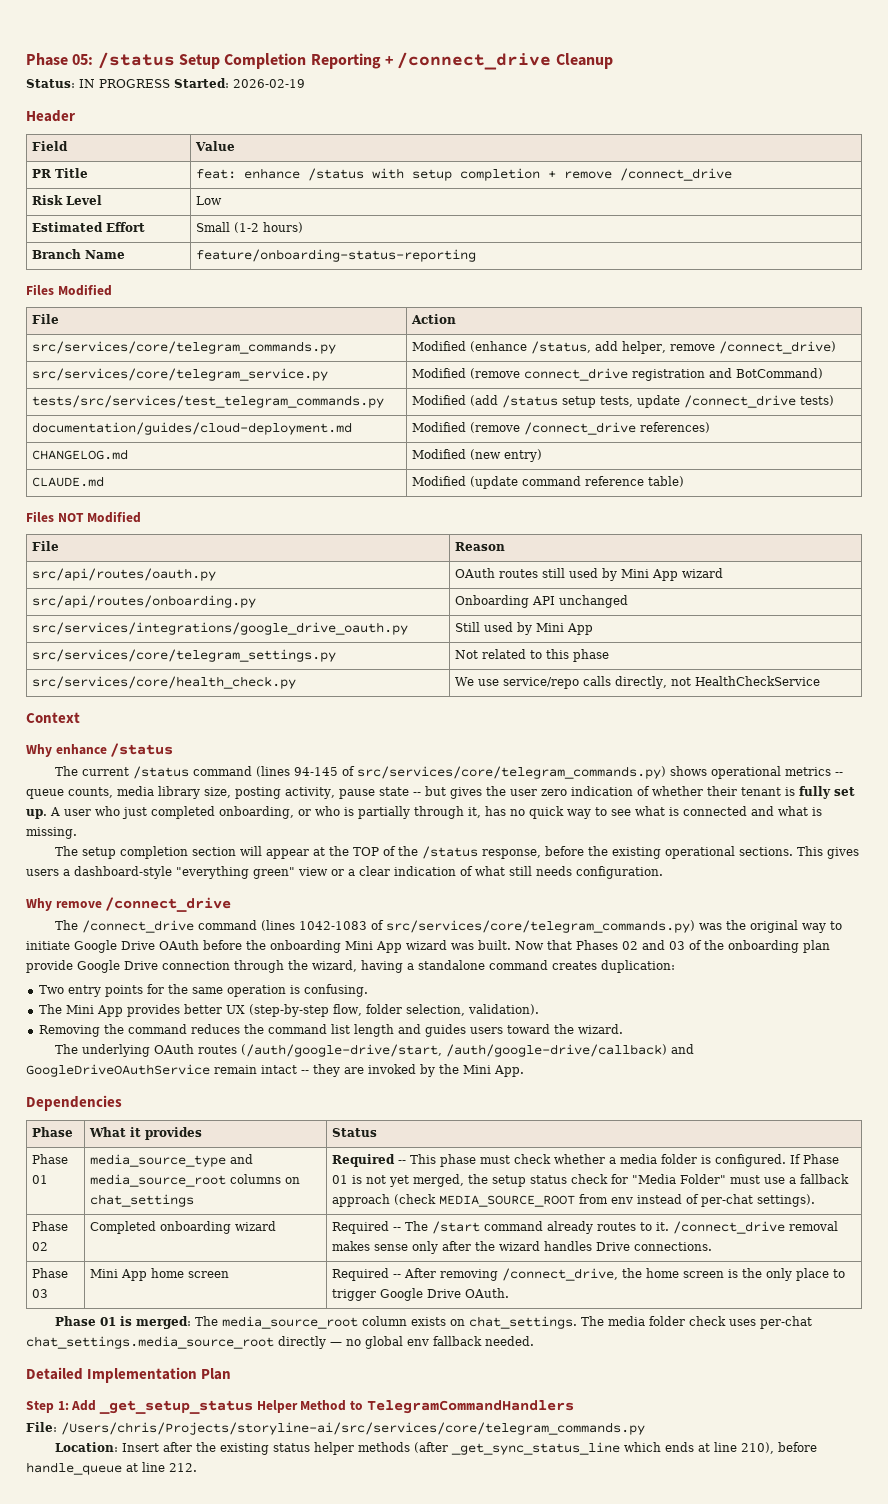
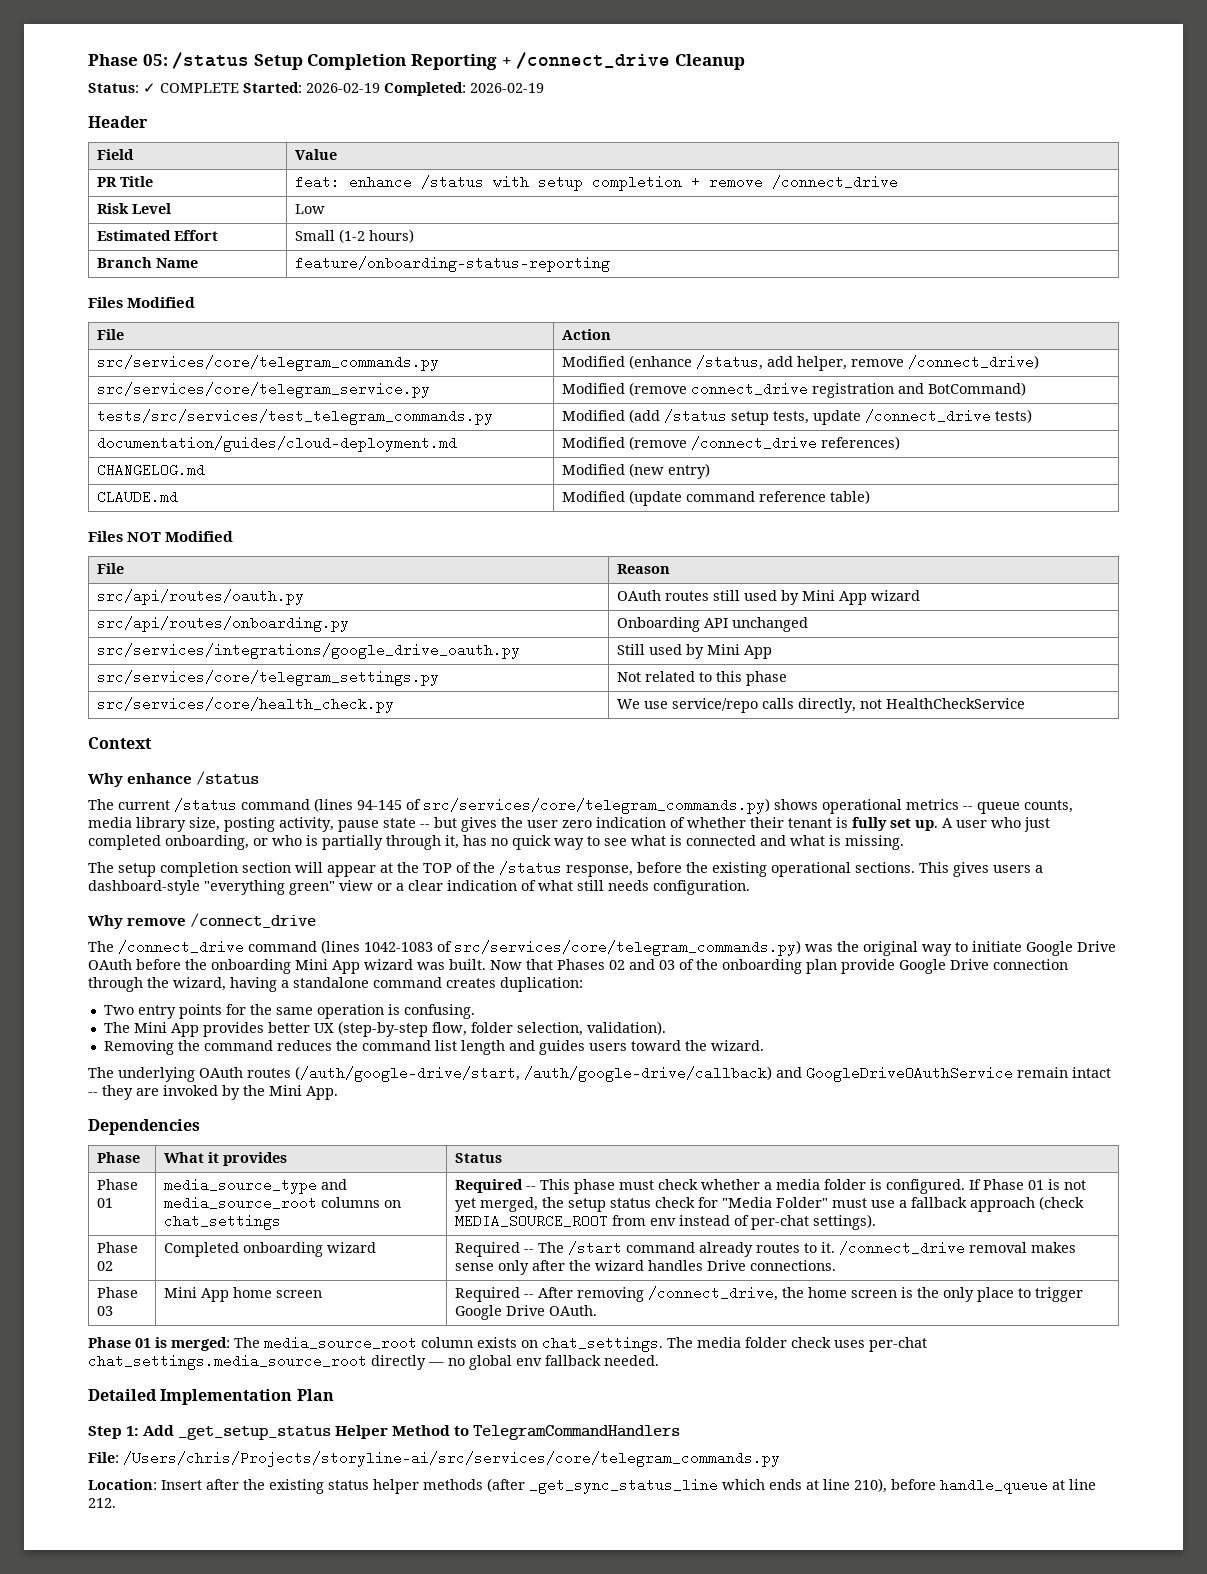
- Status: IN PROGRESS Started: 2026-02-19
+ Status: ✓ COMPLETE Started: 2026-02-19 Completed: 2026-02-19

